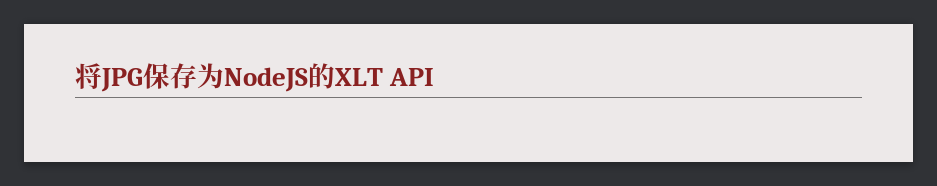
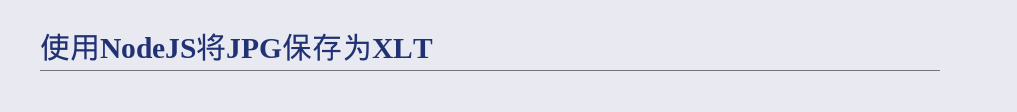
- 将JPG保存为NodeJS的XLT API
+ 使用NodeJS将JPG保存为XLT

